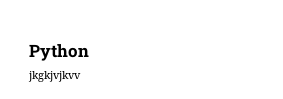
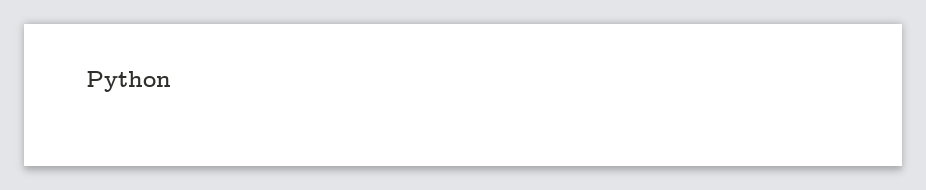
- jkgkjvjkvv

